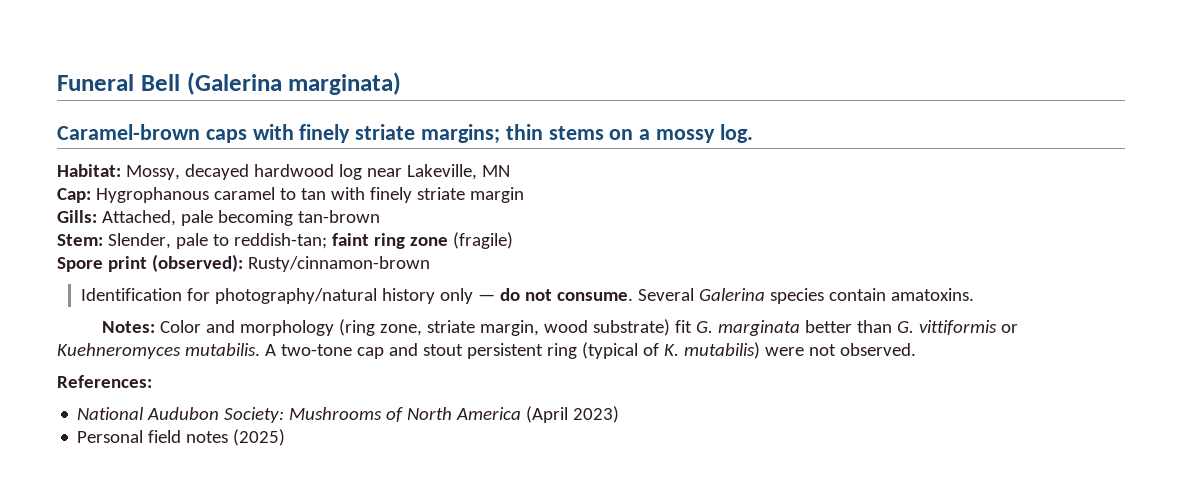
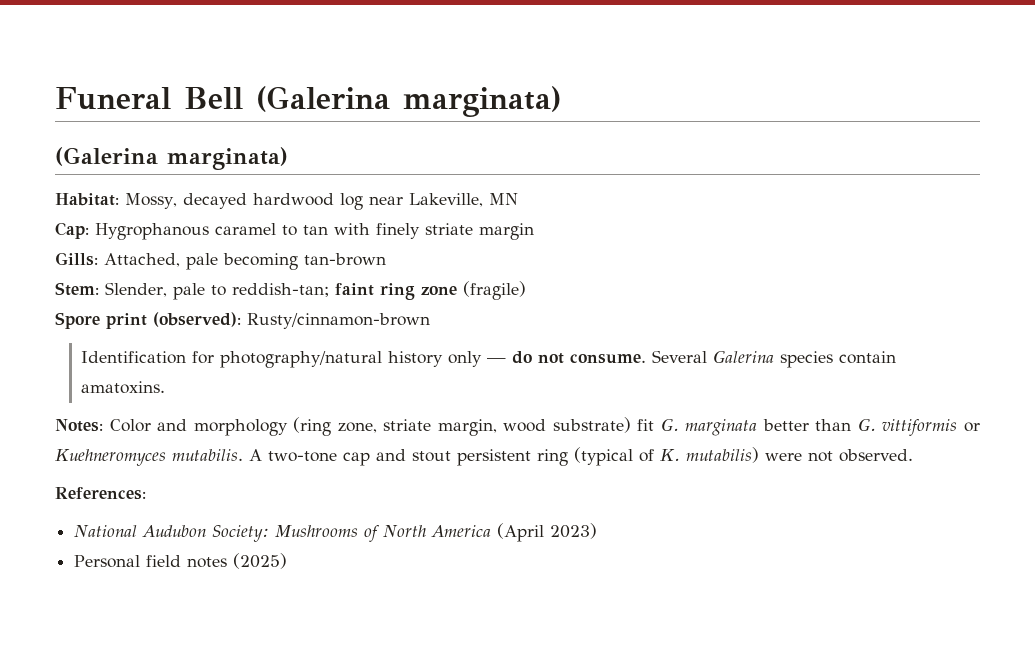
  Funeral Bell (Galerina marginata)
- Caramel-brown caps with finely striate margins; thin stems on a mossy log.
+ (Galerina marginata)

